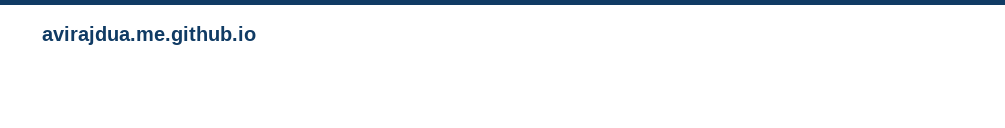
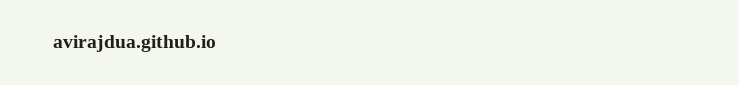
- avirajdua.me.github.io
+ avirajdua.github.io

